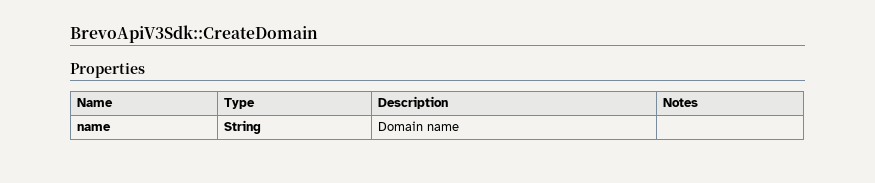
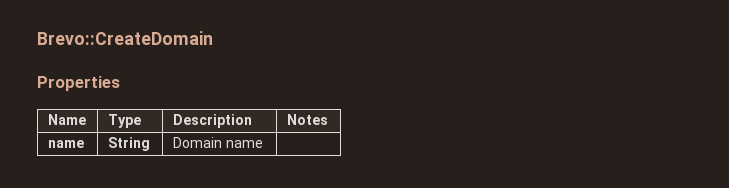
- BrevoApiV3Sdk::CreateDomain
+ Brevo::CreateDomain

